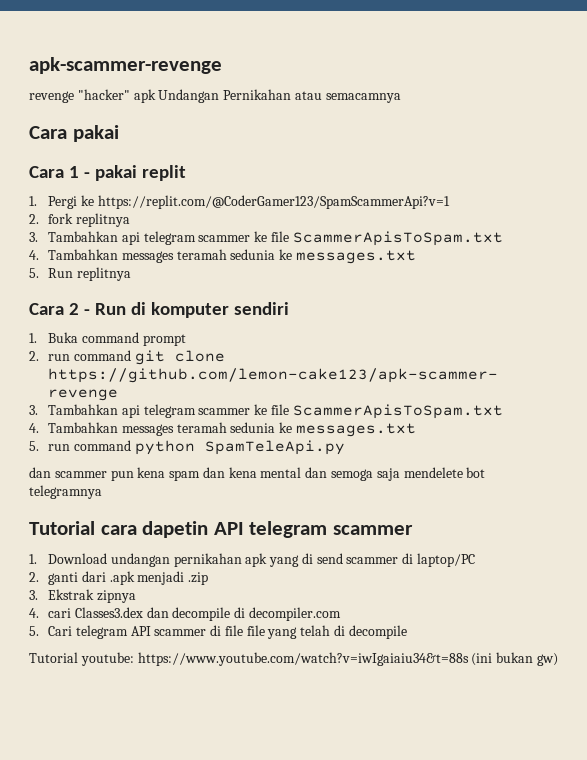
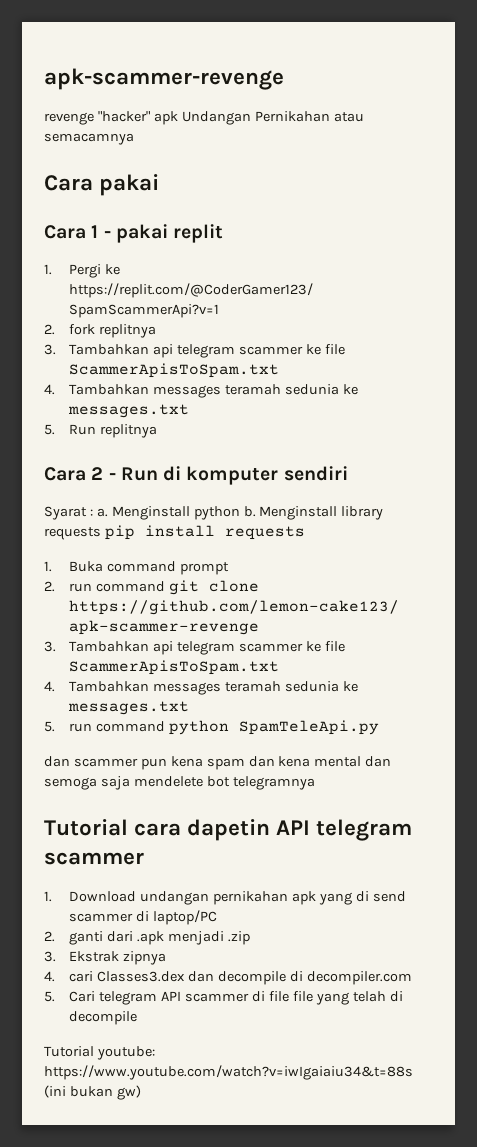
+ Syarat : a. Menginstall python b. Menginstall library requests pip install requests

